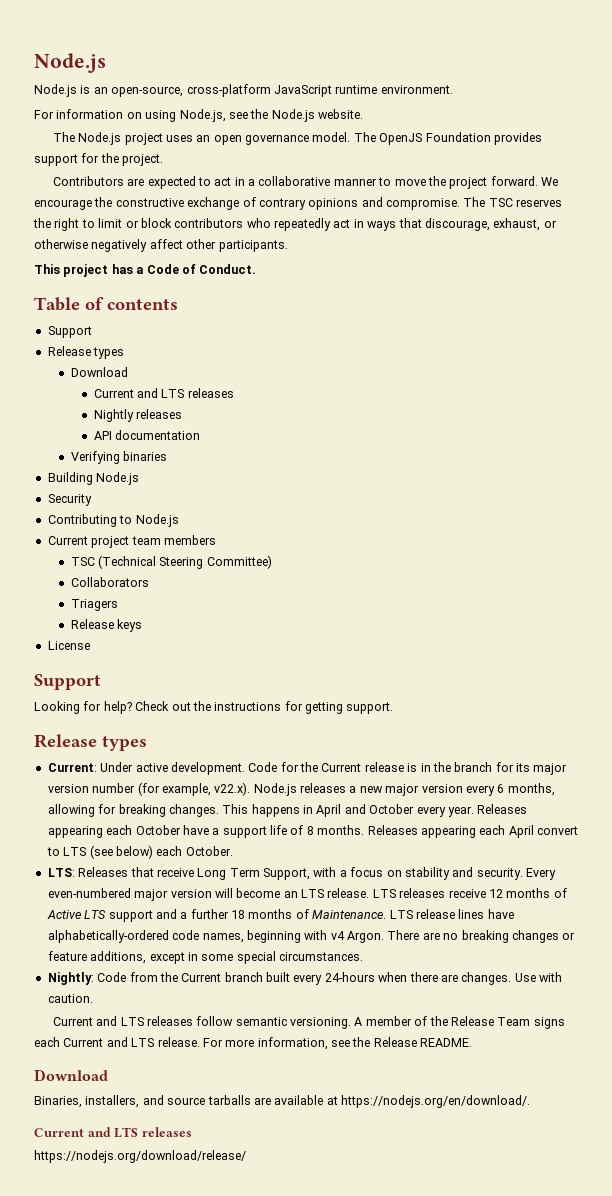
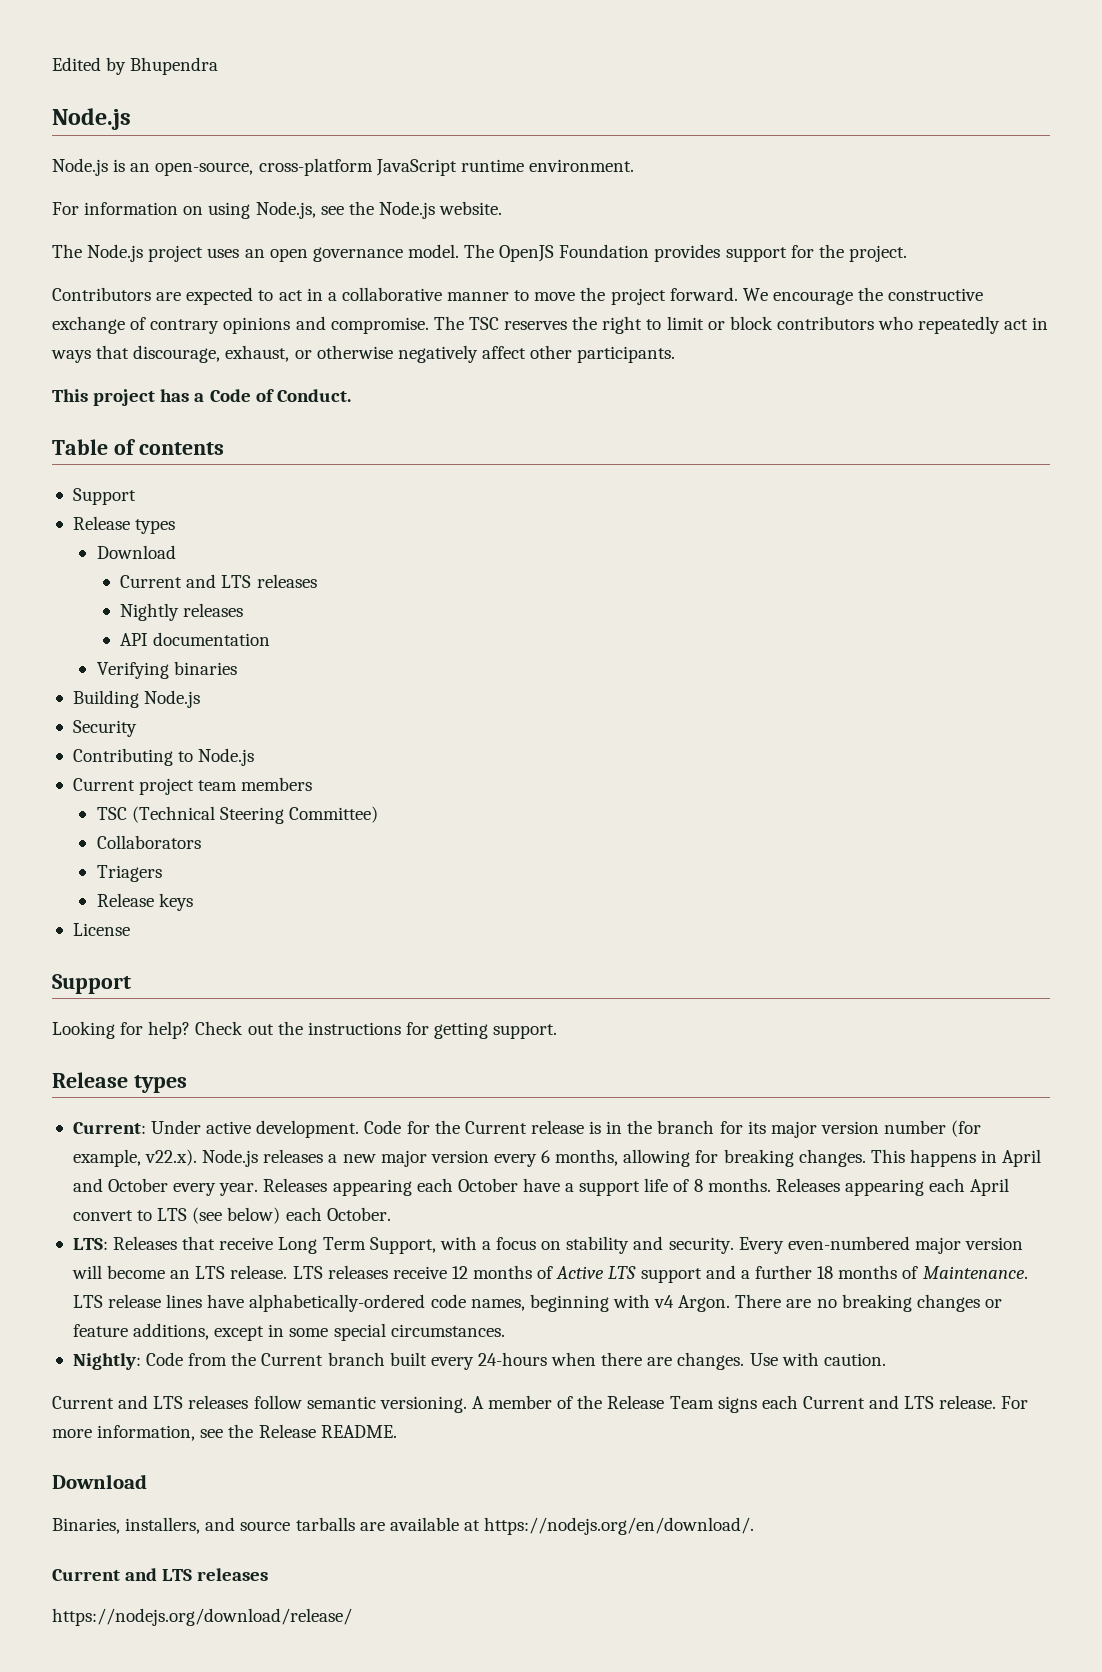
+ Edited by Bhupendra

